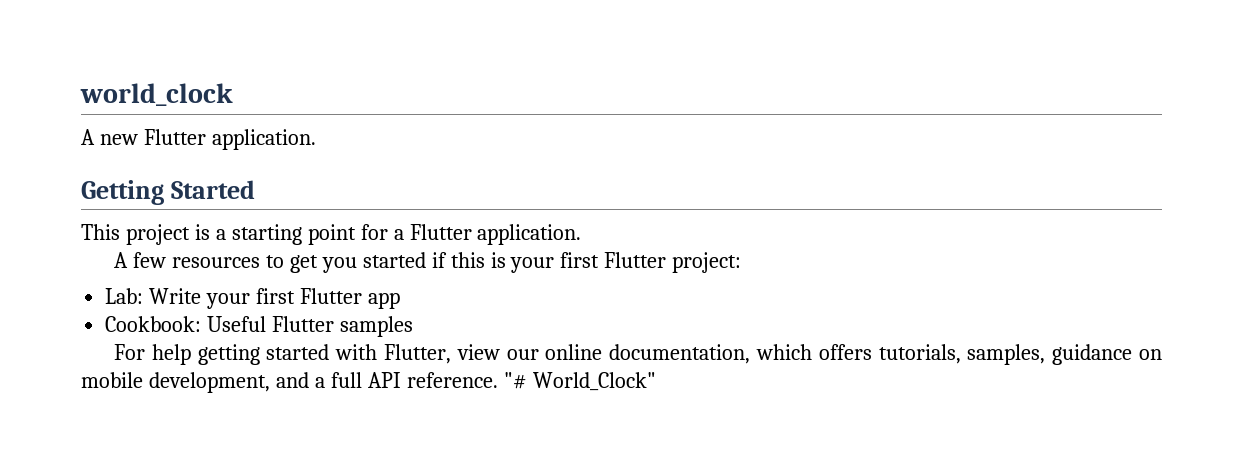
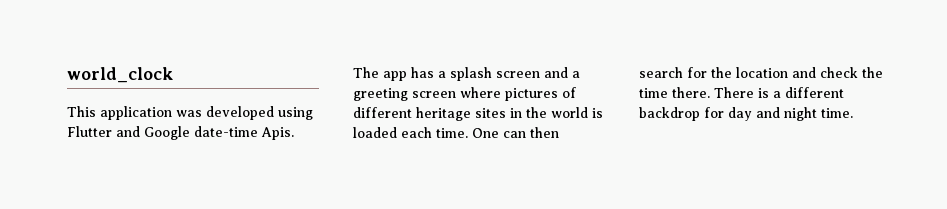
- A new Flutter application.
- Getting Started
- This project is a starting point for a Flutter application.
- A few resources to get you started if this is your first Flutter project:
- Lab: Write your first Flutter app
- Cookbook: Useful Flutter samples
- For help getting started with Flutter, view our online documentation, which offers tutorials, samples, guidance on mobile development, and a full API reference. "# World_Clock"
+ This application was developed using Flutter and Google date-time Apis. The app has a splash screen and a greeting screen where pictures of different heritage sites in the world is loaded each time. One can then search for the location and check the time there. There is a different backdrop for day and night time.

